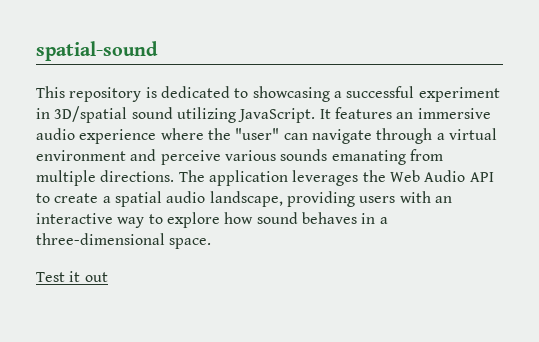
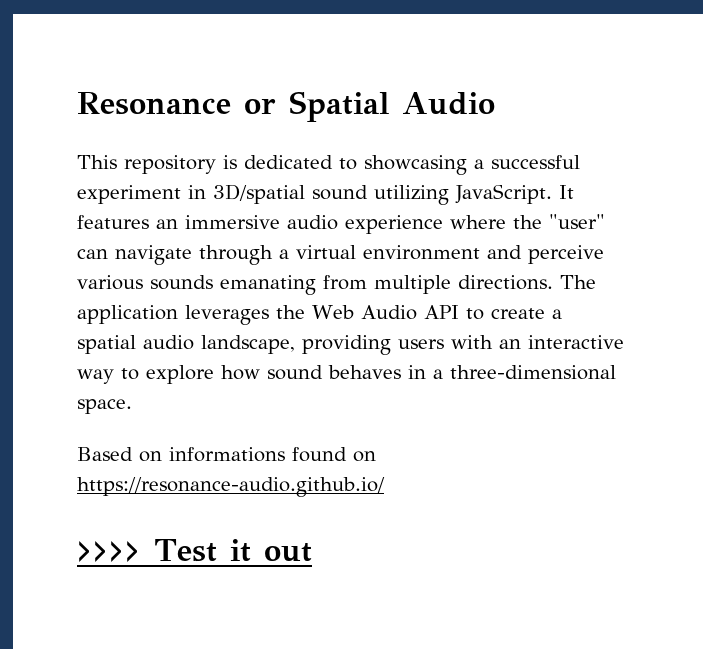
- spatial-sound
+ Resonance or Spatial Audio
- Test it out
+ Based on informations found on https://resonance-audio.github.io/
+ >>>> Test it out

